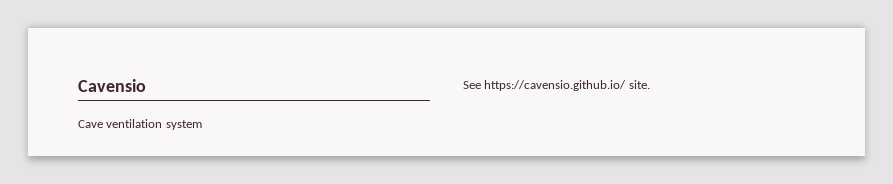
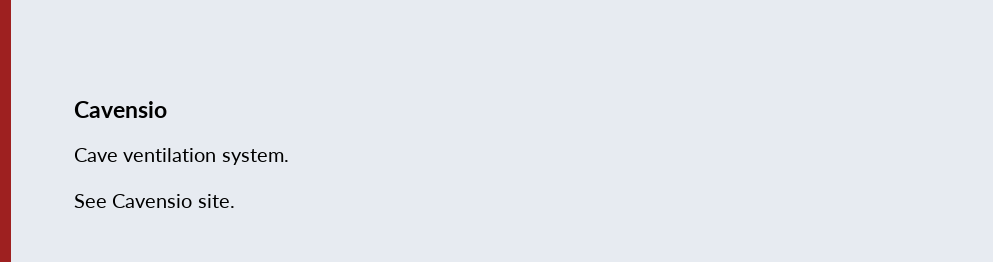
- Cave ventilation system
+ Cave ventilation system.
- See https://cavensio.github.io/ site.
+ See Cavensio site.

